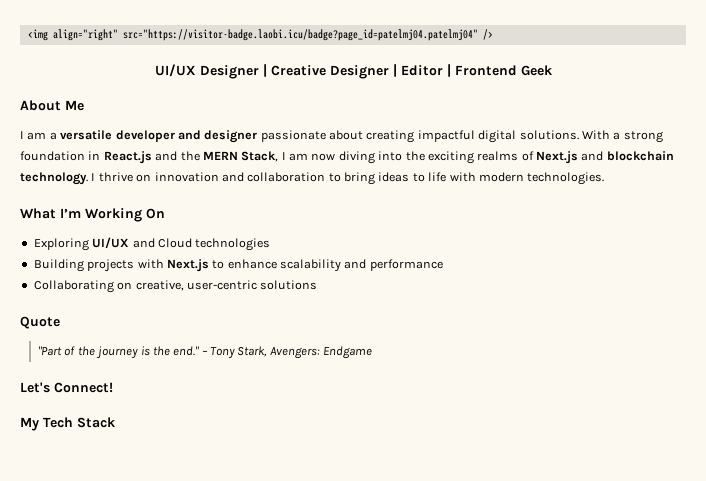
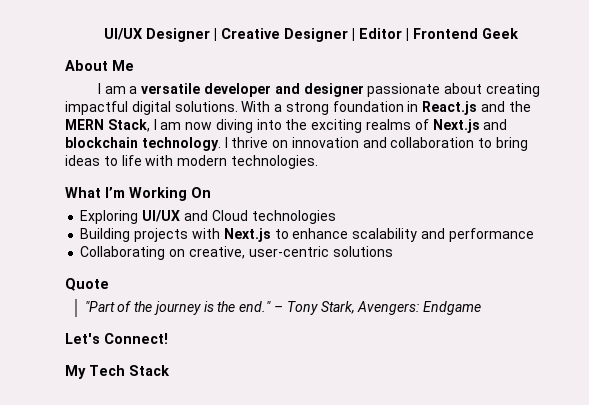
- <img align="right" src="https://visitor-badge.laobi.icu/badge?page_id=patelmj04.patelmj04" />

